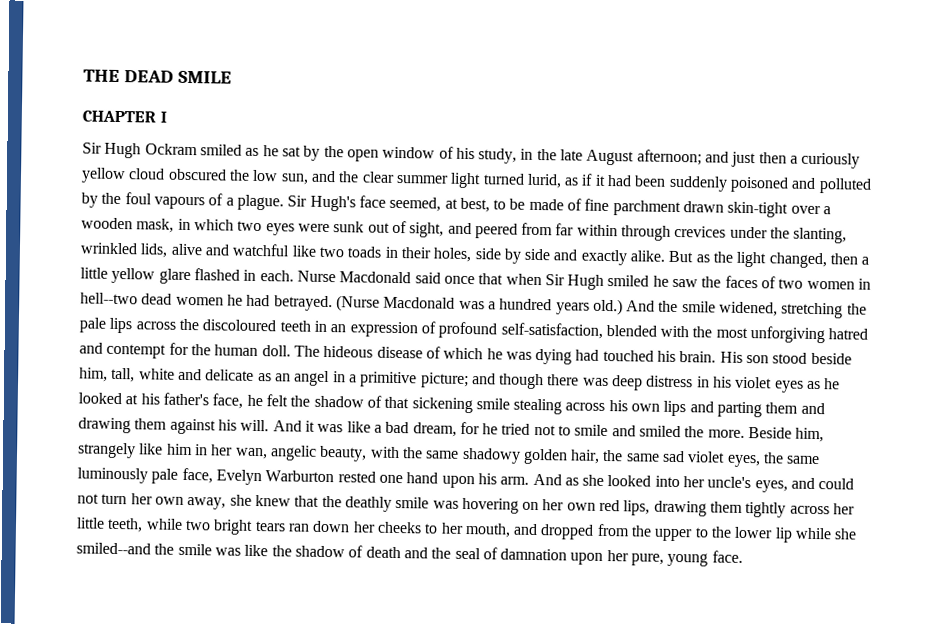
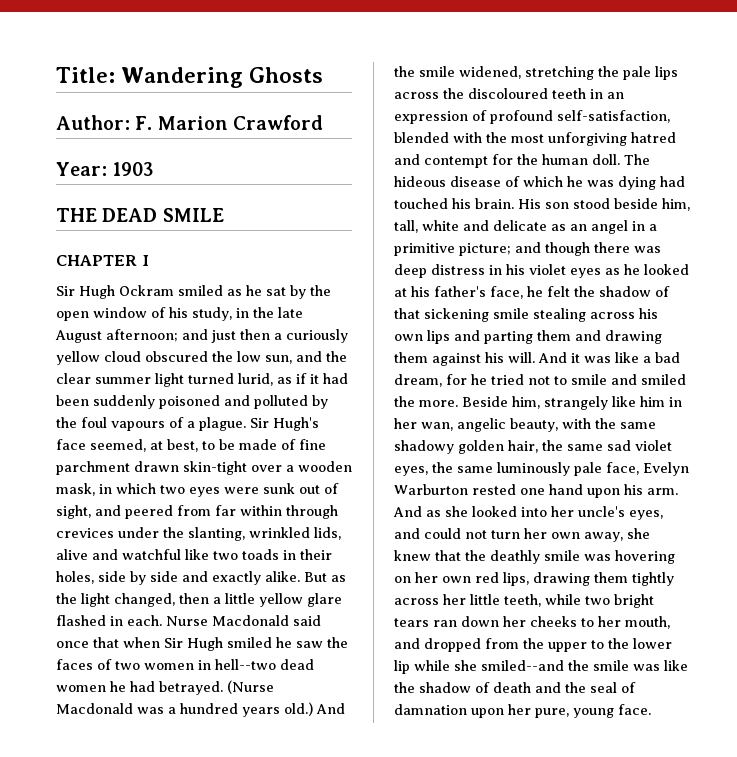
+ Title: Wandering Ghosts
+ Author: F. Marion Crawford
+ Year: 1903

